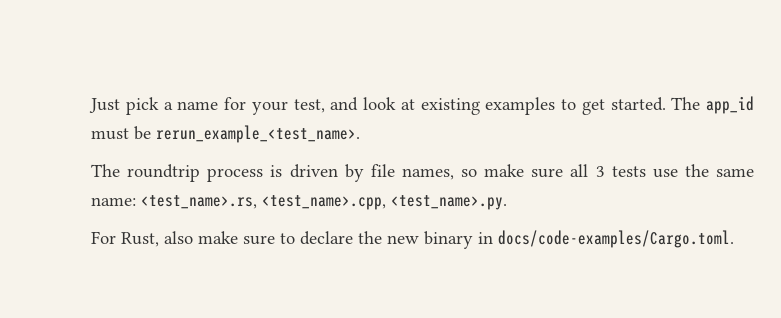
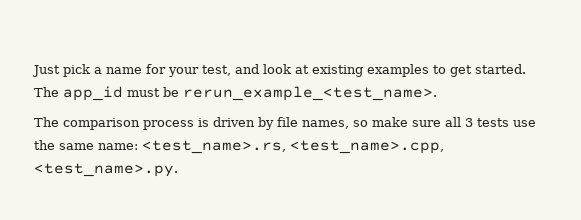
- The roundtrip process is driven by file names, so make sure all 3 tests use the same name: <test_name>.rs, <test_name>.cpp, <test_name>.py.
+ The comparison process is driven by file names, so make sure all 3 tests use the same name: <test_name>.rs, <test_name>.cpp, <test_name>.py.
- For Rust, also make sure to declare the new binary in docs/code-examples/Cargo.toml.

